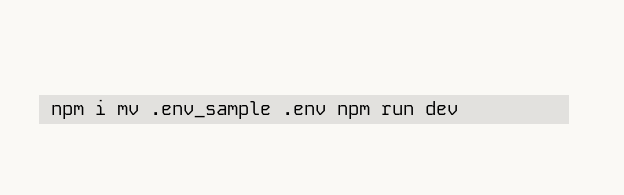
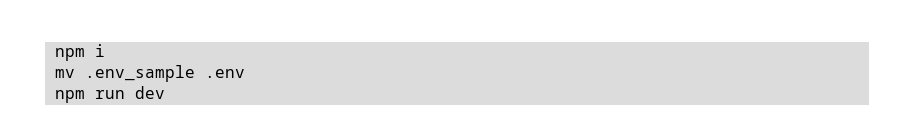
- npm i mv .env_sample .env npm run dev
+ npm i
+ mv .env_sample .env
+ npm run dev

